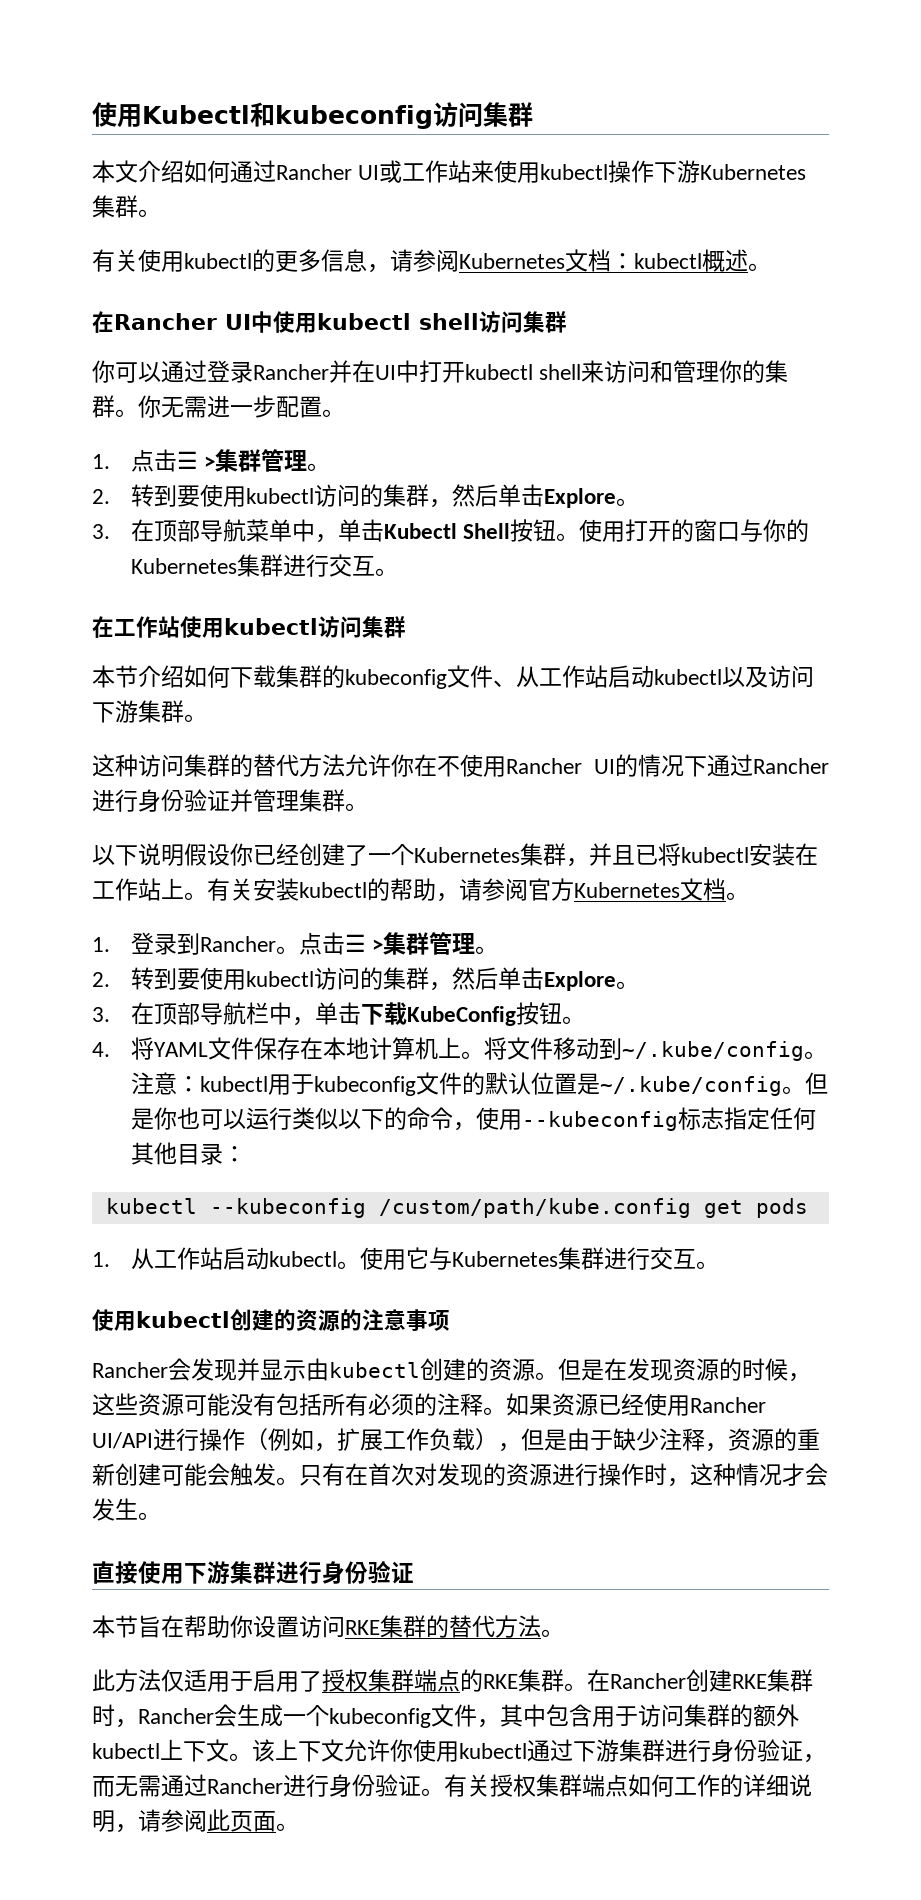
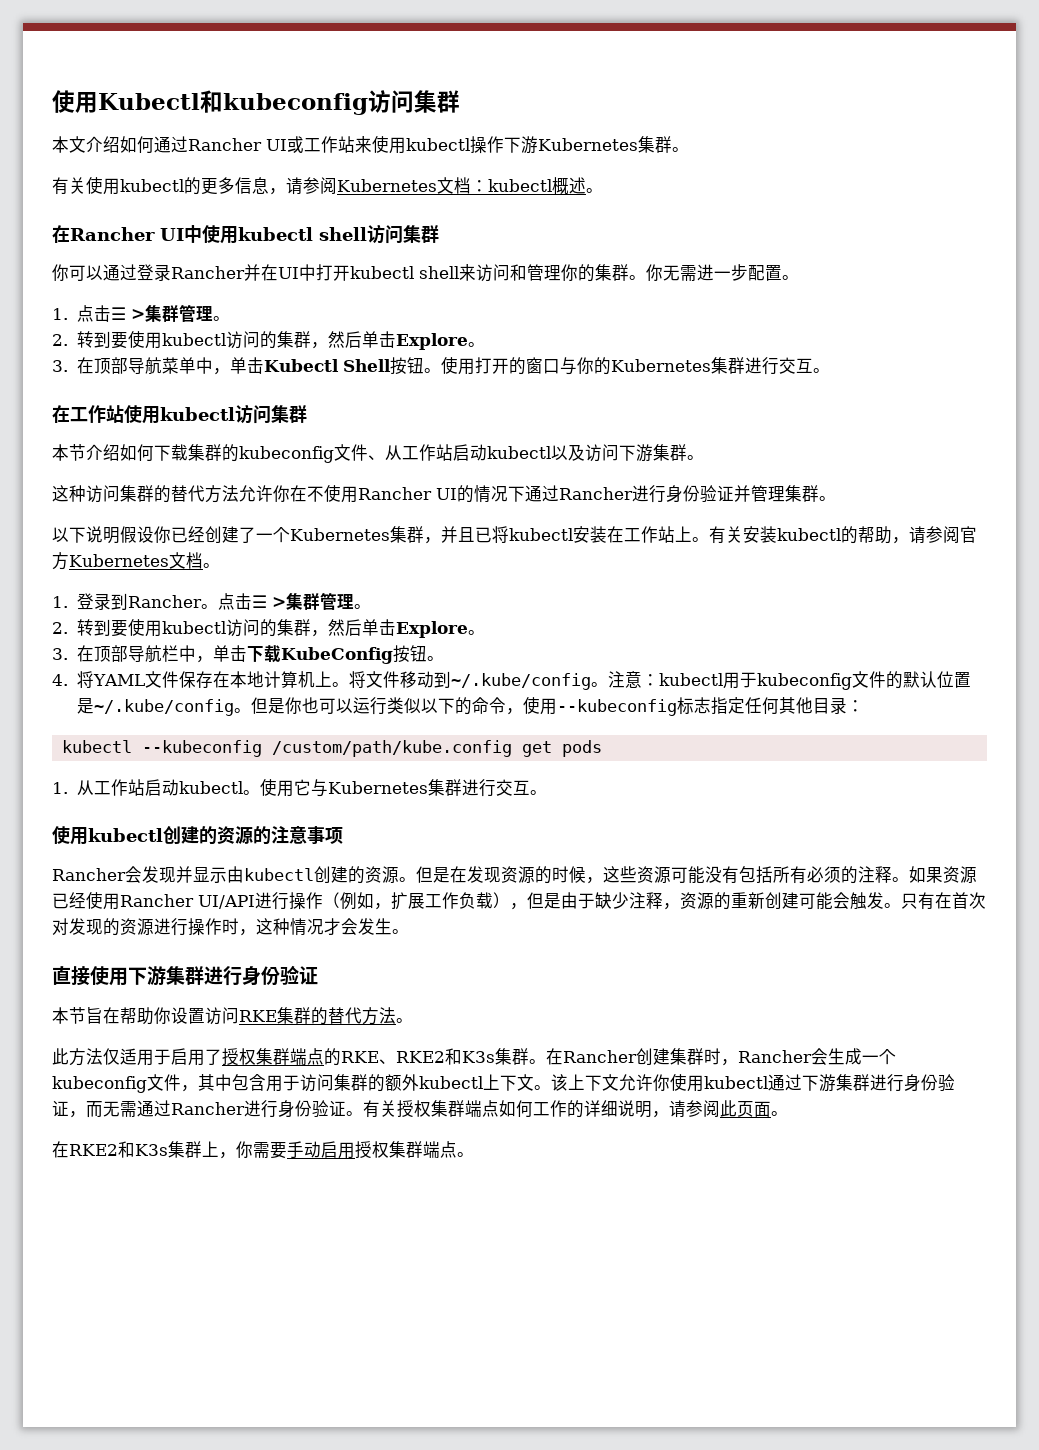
- 此方法仅适用于启用了授权集群端点的RKE集群。
+ 此方法仅适用于启用了授权集群端点的RKE、RKE2和K3s集群。
- 在Rancher创建RKE集群时，Rancher会生成一个kubeconfig文件，其中包含用于访问集群的额外kubectl上下文。
+ 在Rancher创建集群时，Rancher会生成一个kubeconfig文件，其中包含用于访问集群的额外kubectl上下文。
+ 在RKE2和K3s集群上，你需要手动启用授权集群端点。

